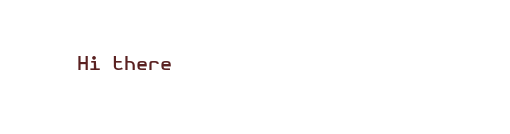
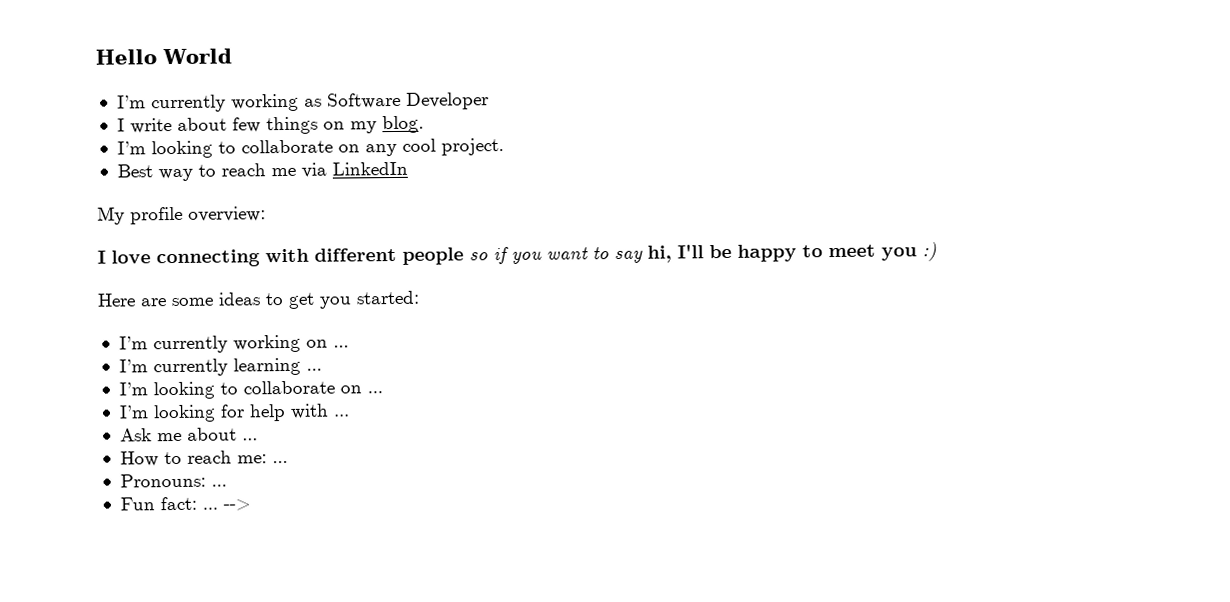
- Hi there
+ Hello World
+ I’m currently working as Software Developer
+ I write about few things on my blog.
+ I’m looking to collaborate on any cool project.
+ Best way to reach me via LinkedIn
+ My profile overview:
+ I love connecting with different people so if you want to say hi, I'll be happy to meet you :)
+ Here are some ideas to get you started:
+ I’m currently working on ...
+ I’m currently learning ...
+ I’m looking to collaborate on ...
+ I’m looking for help with ...
+ Ask me about ...
+ How to reach me: ...
+ Pronouns: ...
+ Fun fact: ... -->

